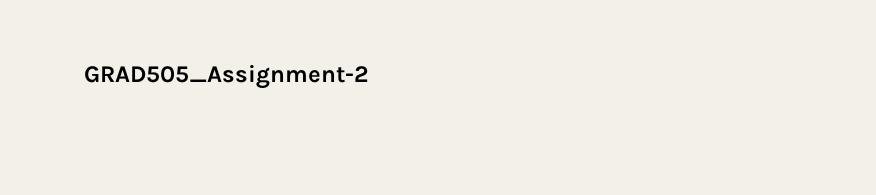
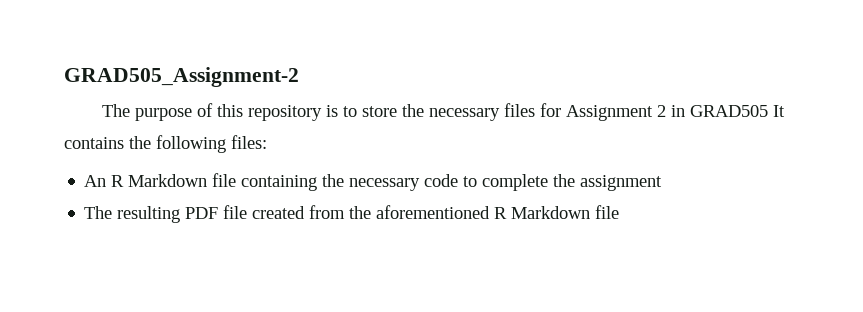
+ The purpose of this repository is to store the necessary files for Assignment 2 in GRAD505 It contains the following files:
+ An R Markdown file containing the necessary code to complete the assignment
+ The resulting PDF file created from the aforementioned R Markdown file

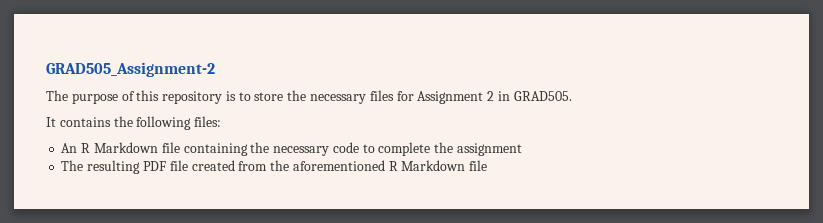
- The purpose of this repository is to store the necessary files for Assignment 2 in GRAD505 It contains the following files:
+ The purpose of this repository is to store the necessary files for Assignment 2 in GRAD505.
+ It contains the following files:

